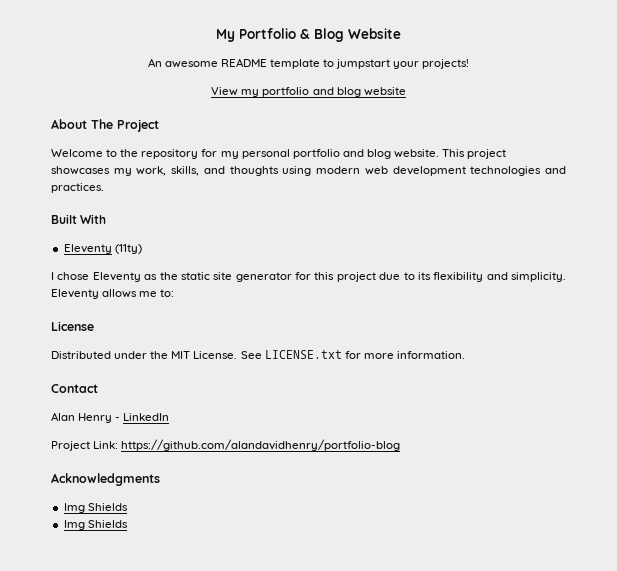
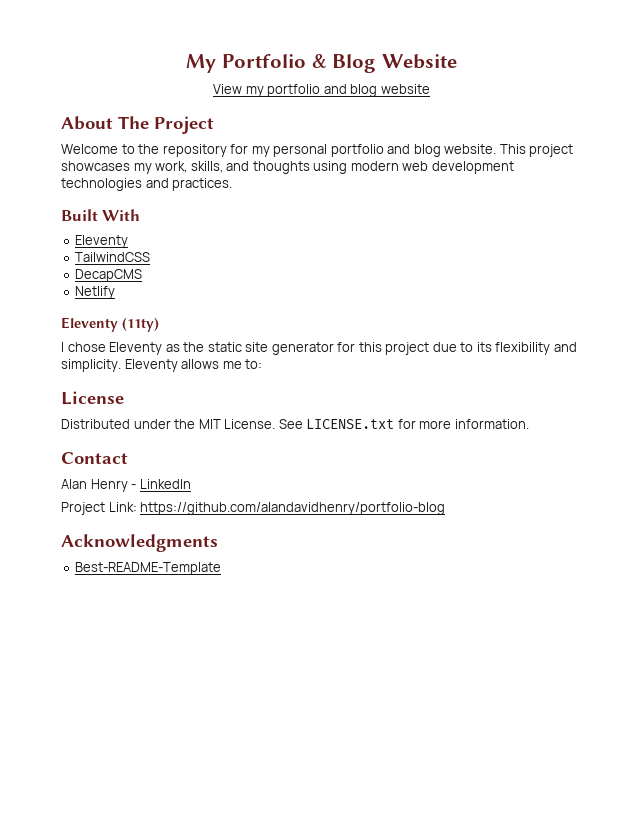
- An awesome README template to jumpstart your projects!
  Built With
+ Eleventy
+ TailwindCSS
+ DecapCMS
+ Netlify
  Acknowledgments
- Img Shields
- Img Shields
+ Best-README-Template

